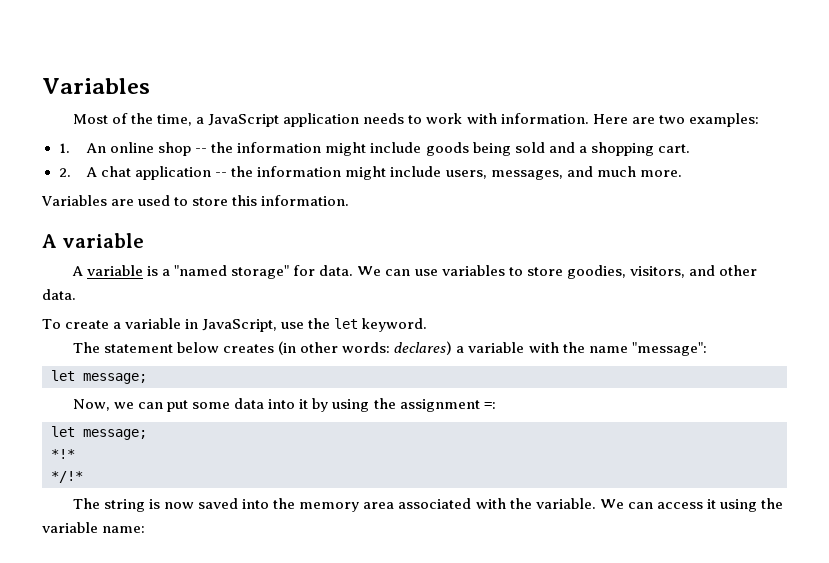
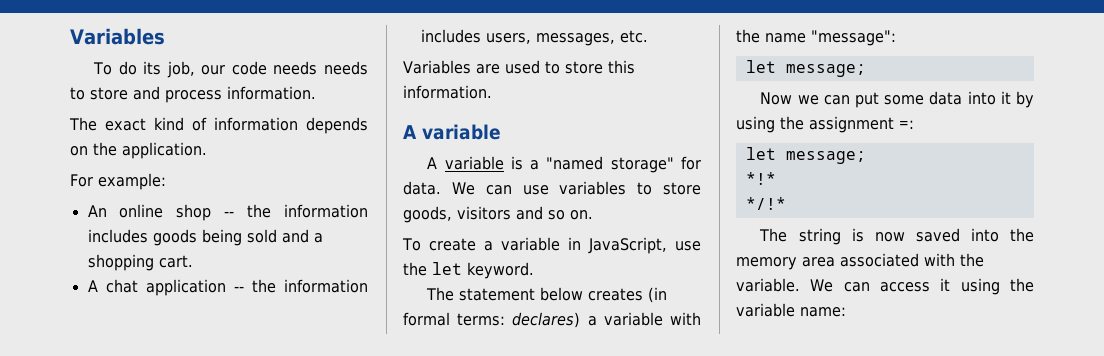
- Most of the time, a JavaScript application needs to work with information. Here are two examples:
- 1. An online shop -- the information might include goods being sold and a shopping cart.
+ To do its job, our code needs needs to store and process information.
+ The exact kind of information depends on the application.
+ For example:
+ An online shop -- the information includes goods being sold and a shopping cart.
- 2. A chat application -- the information might include users, messages, and much more.
+ A chat application -- the information includes users, messages, etc.
- We can use variables to store goodies, visitors, and other data.
+ We can use variables to store goods, visitors and so on.
- The statement below creates (in other words: declares) a variable with the name "message":
+ The statement below creates (in formal terms: declares) a variable with the name "message":
- Now, we can put some data into it by using the assignment =:
+ Now we can put some data into it by using the assignment =:

